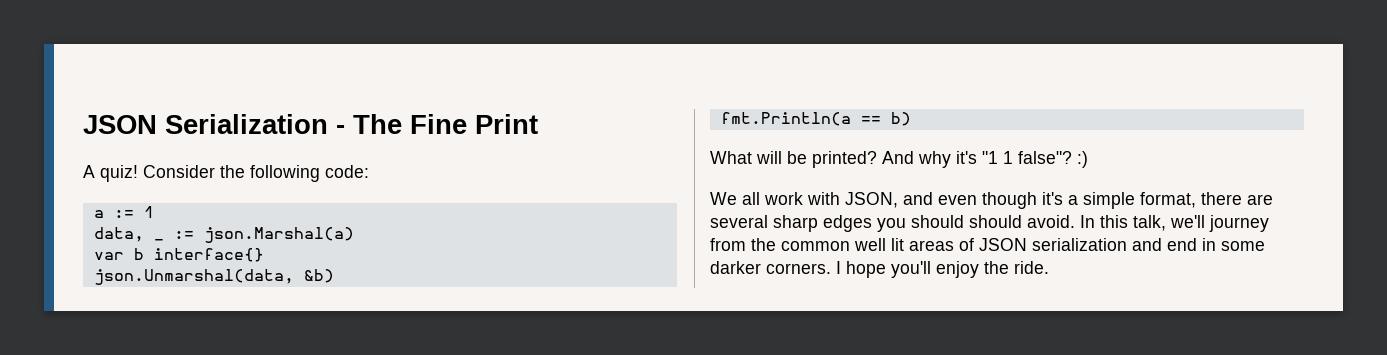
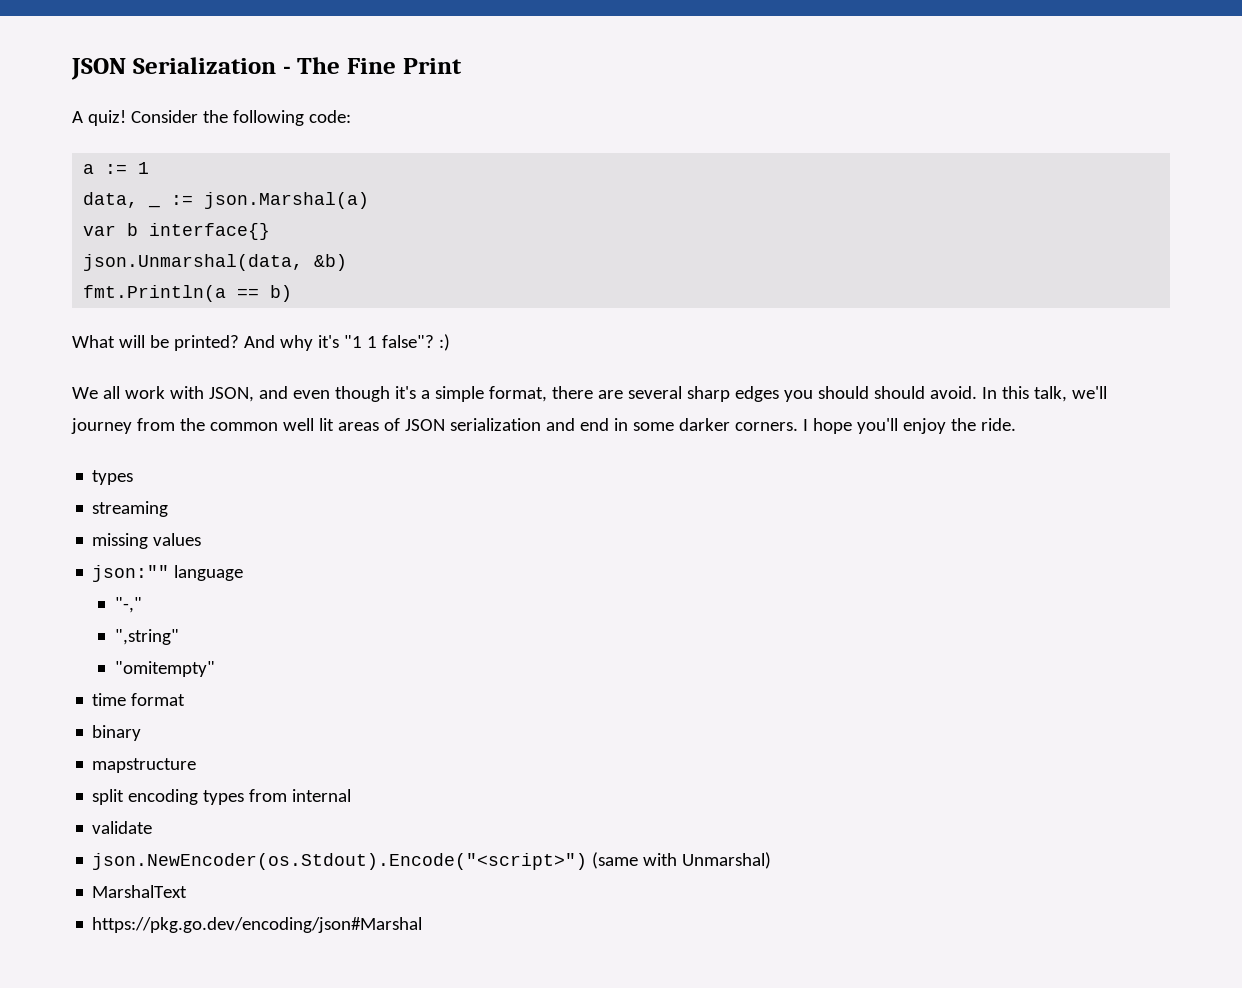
  I hope you'll enjoy the ride.
+ types
+ streaming
+ missing values
+ json:"" language
+ "-,"
+ ",string"
+ "omitempty"
+ time format
+ binary
+ mapstructure
+ split encoding types from internal
+ validate
+ json.NewEncoder(os.Stdout).Encode("<script>") (same with Unmarshal)
+ MarshalText
+ https://pkg.go.dev/encoding/json#Marshal

